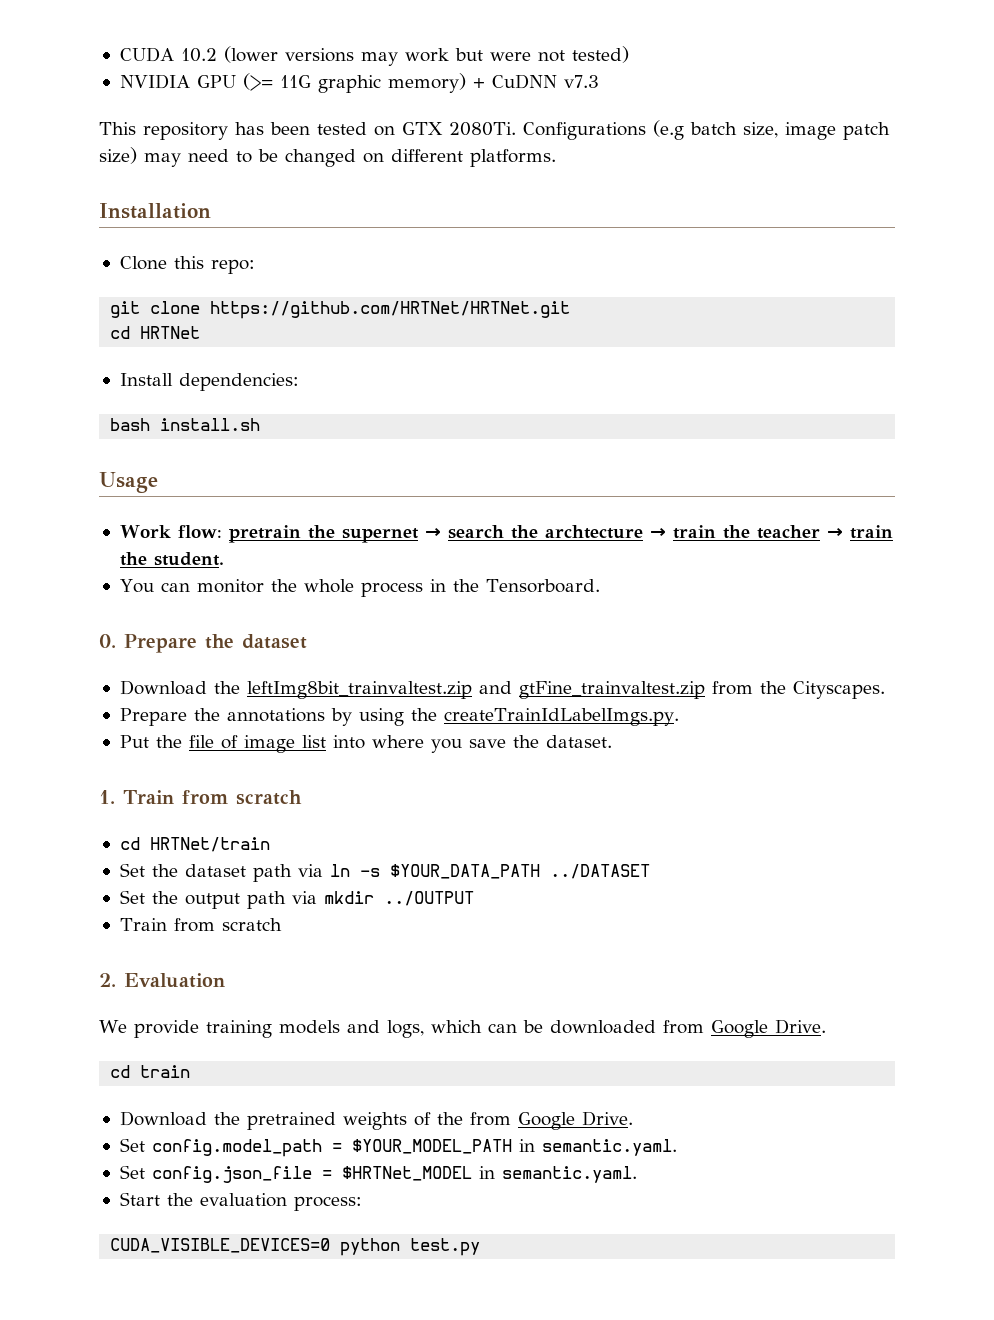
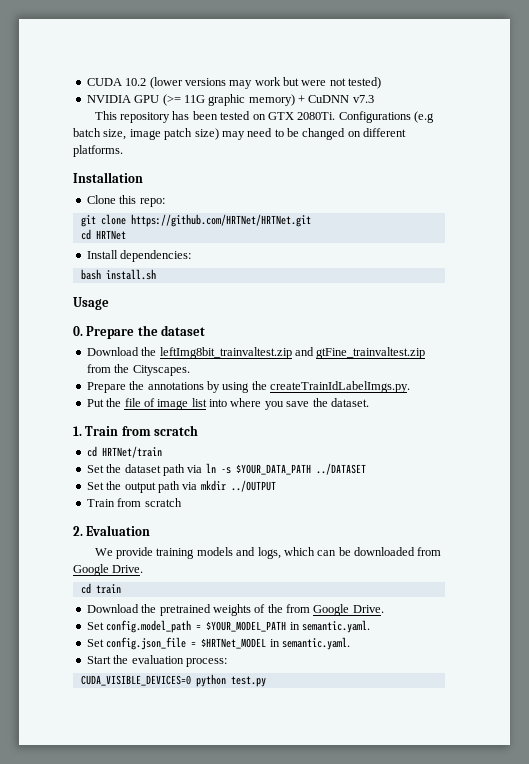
- Work flow: pretrain the supernet → search the archtecture → train the teacher → train the student.
- You can monitor the whole process in the Tensorboard.

